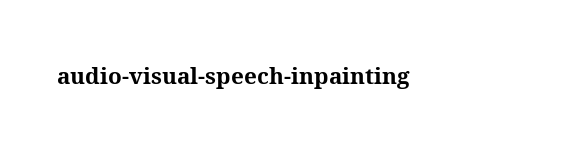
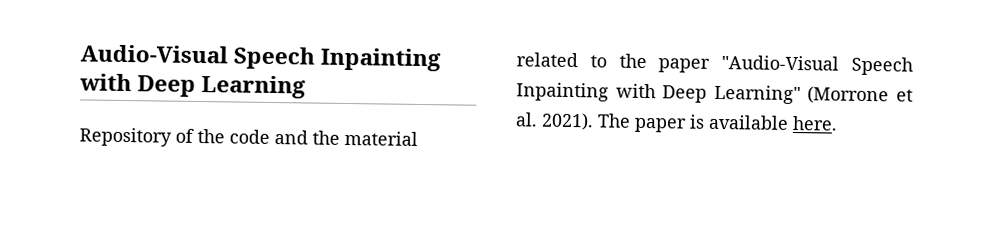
- audio-visual-speech-inpainting
+ Audio-Visual Speech Inpainting with Deep Learning
+ Repository of the code and the material related to the paper "Audio-Visual Speech Inpainting with Deep Learning" (Morrone et al. 2021). The paper is available here.

